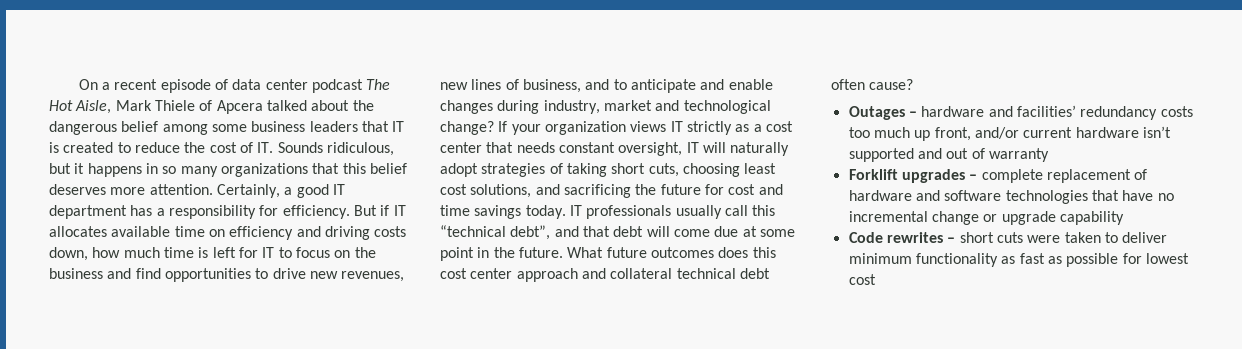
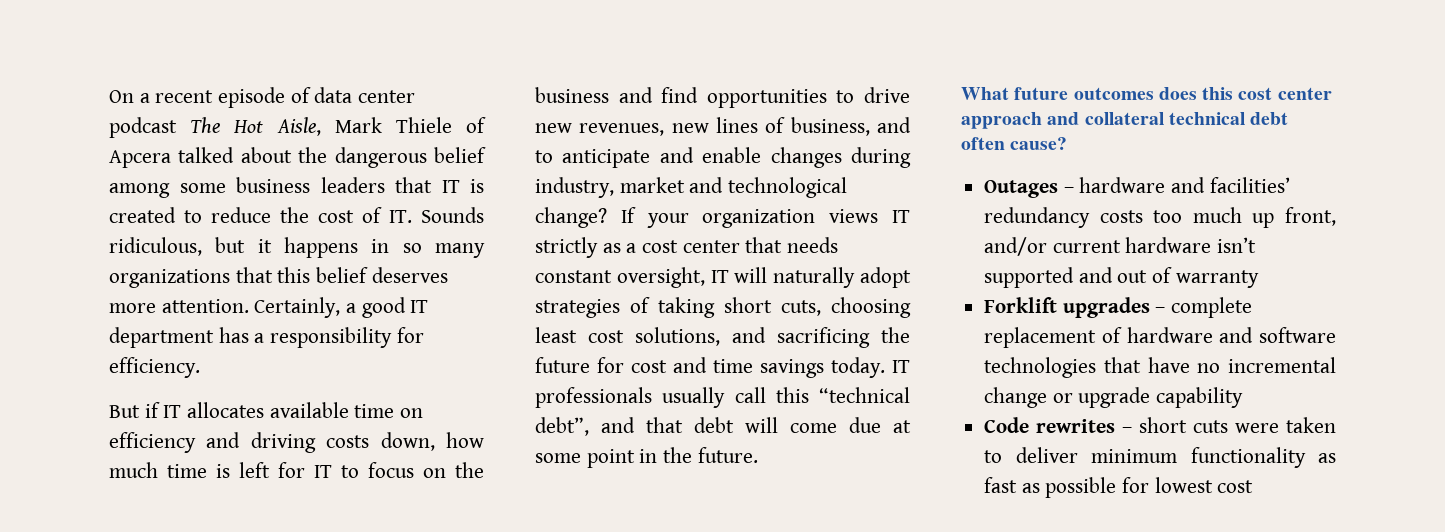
- Certainly, a good IT department has a responsibility for efficiency. But if IT allocates available time on efficiency and driving costs down, how much time is left for IT to focus on the business and find opportunities to drive new revenues, new lines of business, and to anticipate and enable changes during industry, market and technological change?
+ Certainly, a good IT department has a responsibility for efficiency.
+ But if IT allocates available time on efficiency and driving costs down, how much time is left for IT to focus on the business and find opportunities to drive new revenues, new lines of business, and to anticipate and enable changes during industry, market and technological change?
- IT professionals usually call this “technical debt”, and that debt will come due at some point in the future. What future outcomes does this cost center approach and collateral technical debt often cause?
+ IT professionals usually call this “technical debt”, and that debt will come due at some point in the future.
+ What future outcomes does this cost center approach and collateral technical debt often cause?

